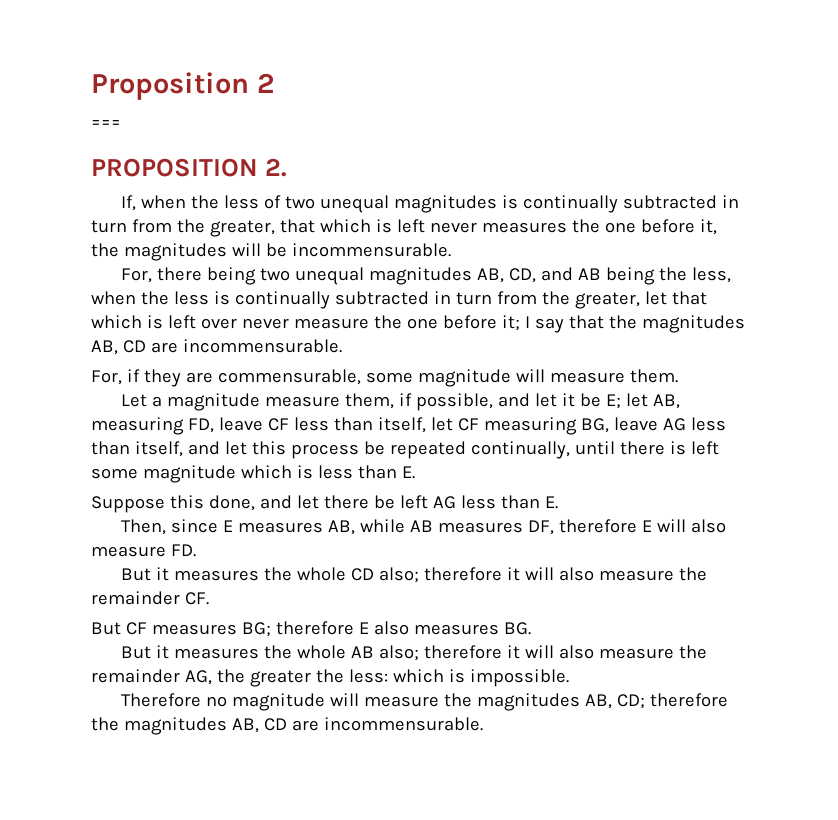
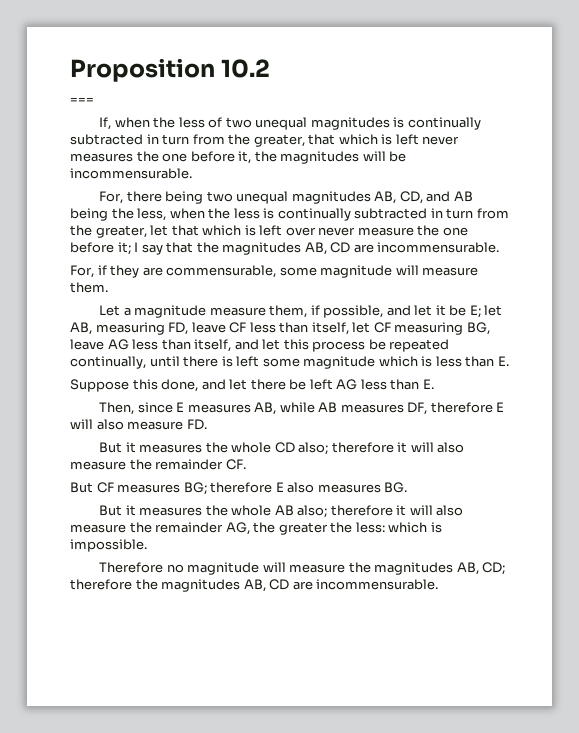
- Proposition 2
+ Proposition 10.2
- PROPOSITION 2.

